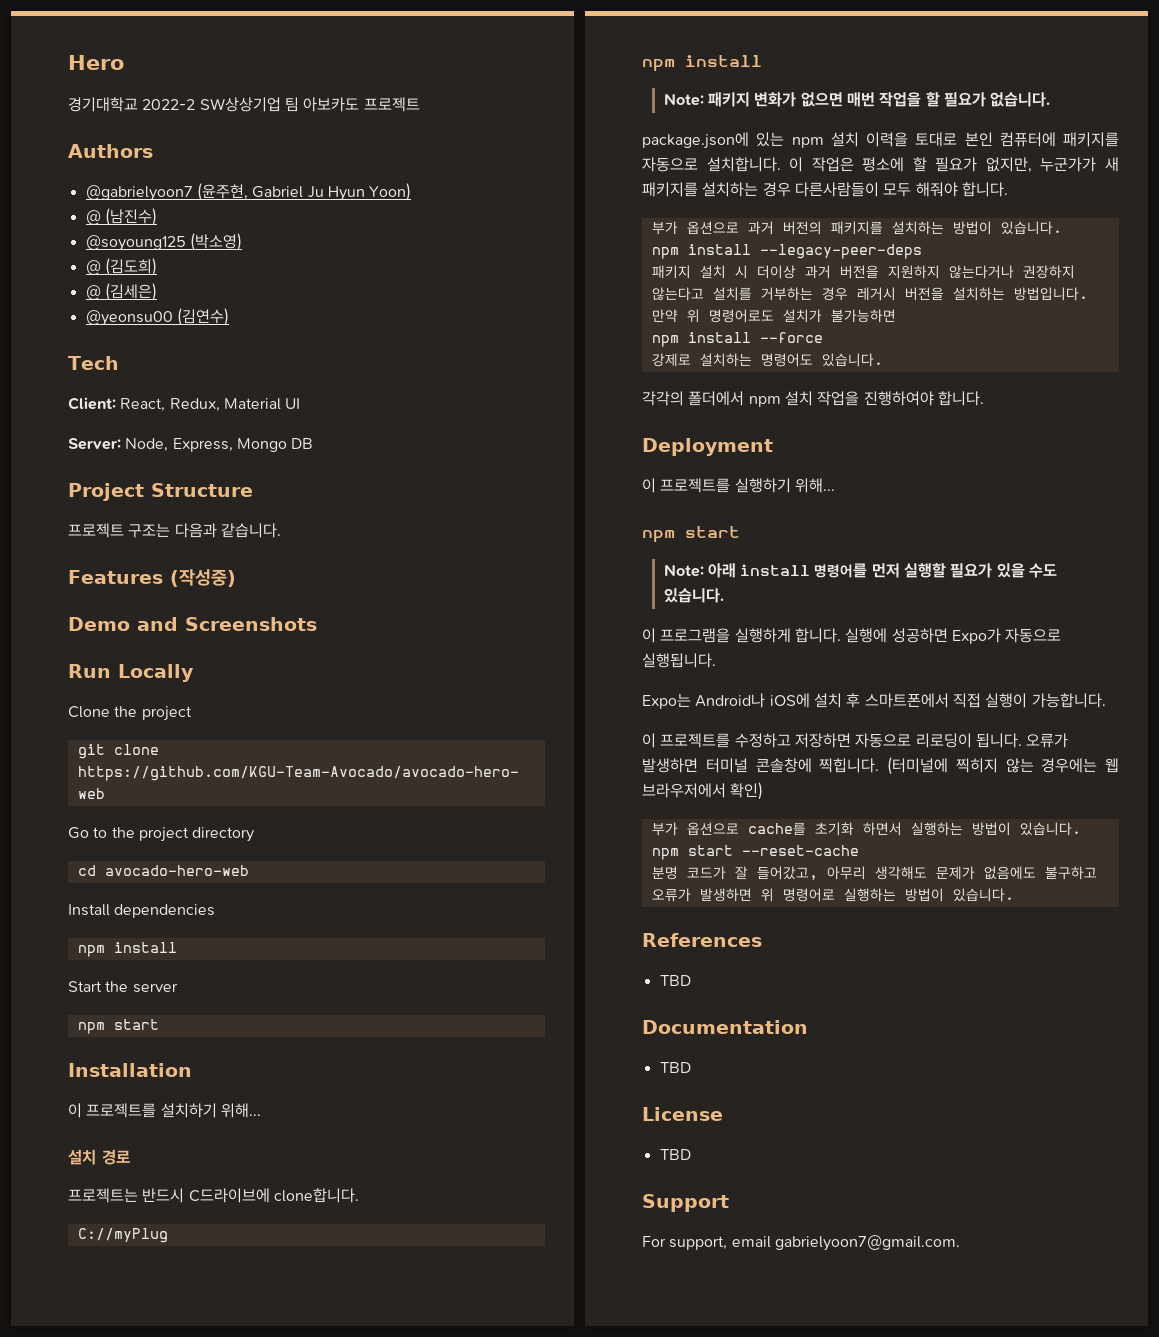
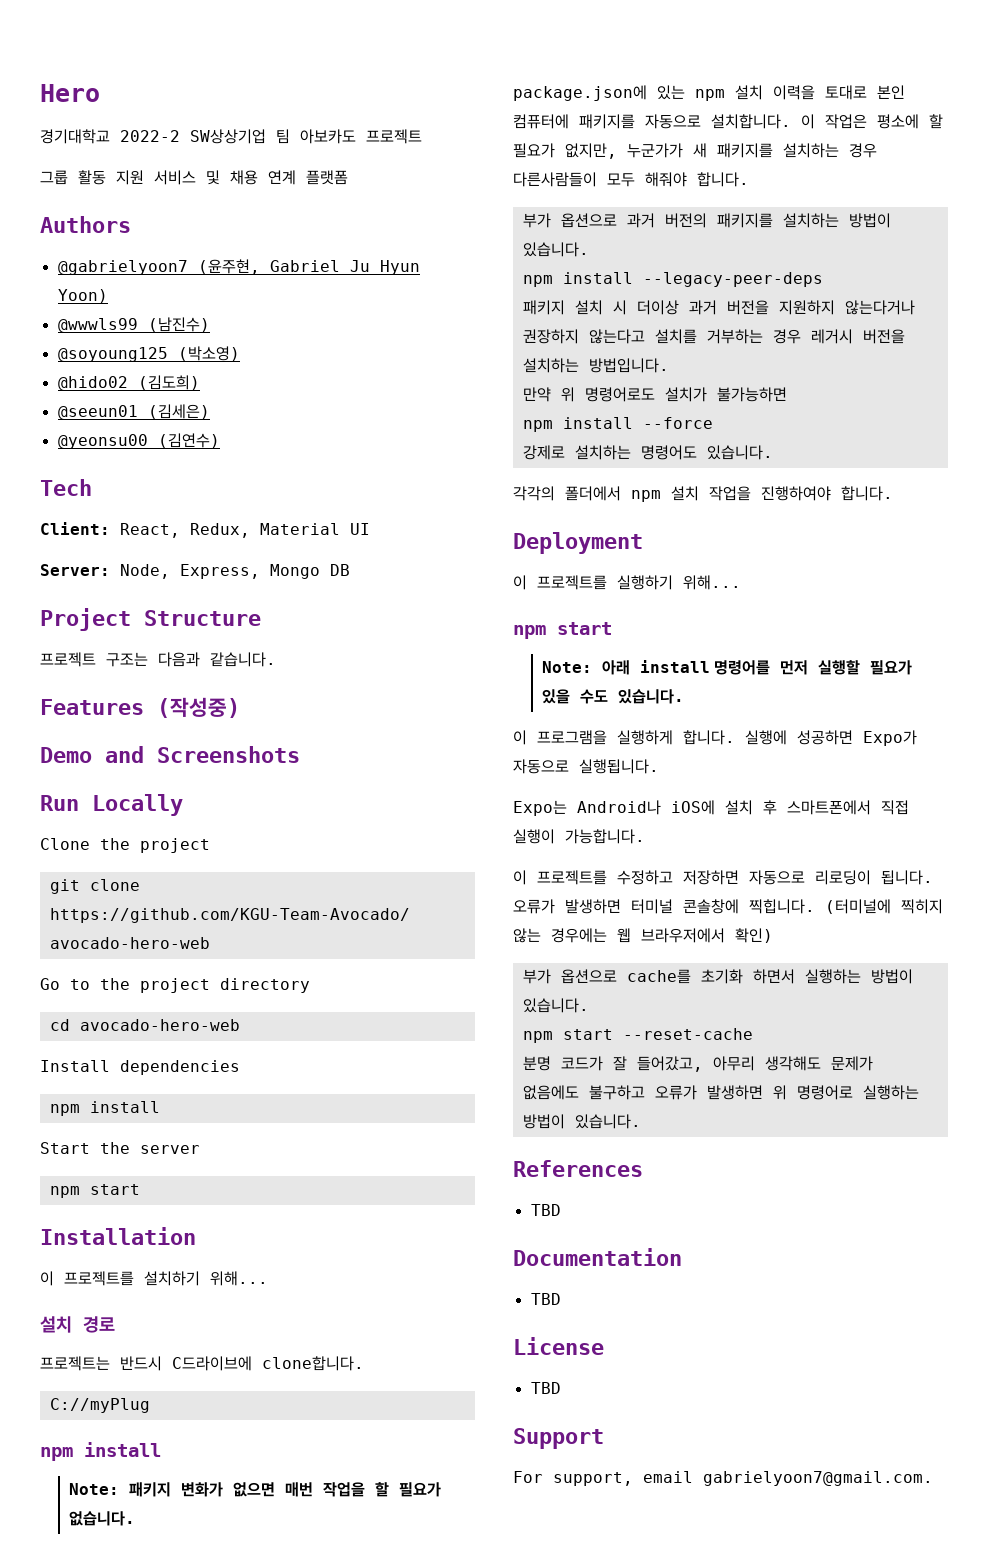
+ 그룹 활동 지원 서비스 및 채용 연계 플랫폼
- @ (남진수)
+ @wwwls99 (남진수)
- @ (김도희)
+ @hido02 (김도희)
- @ (김세은)
+ @seeun01 (김세은)

